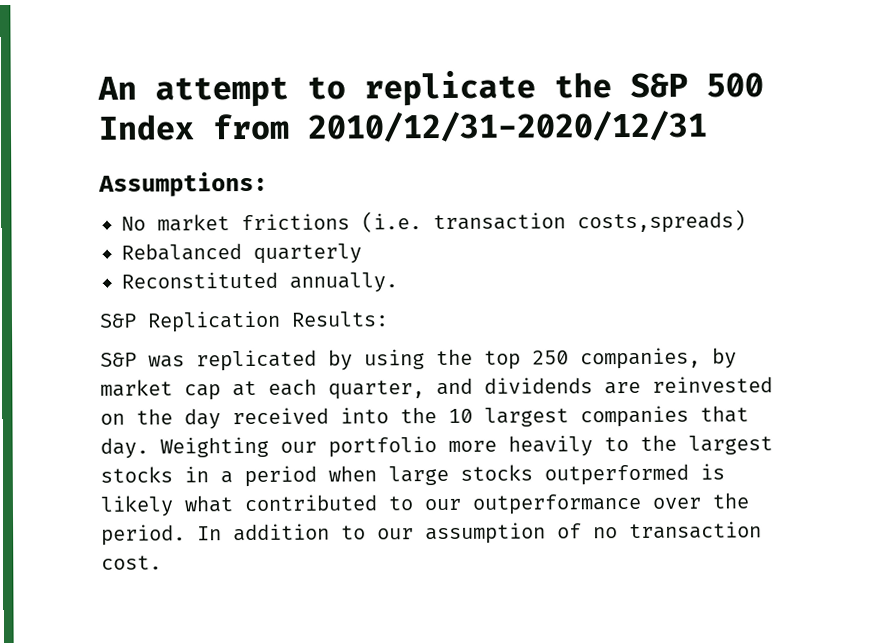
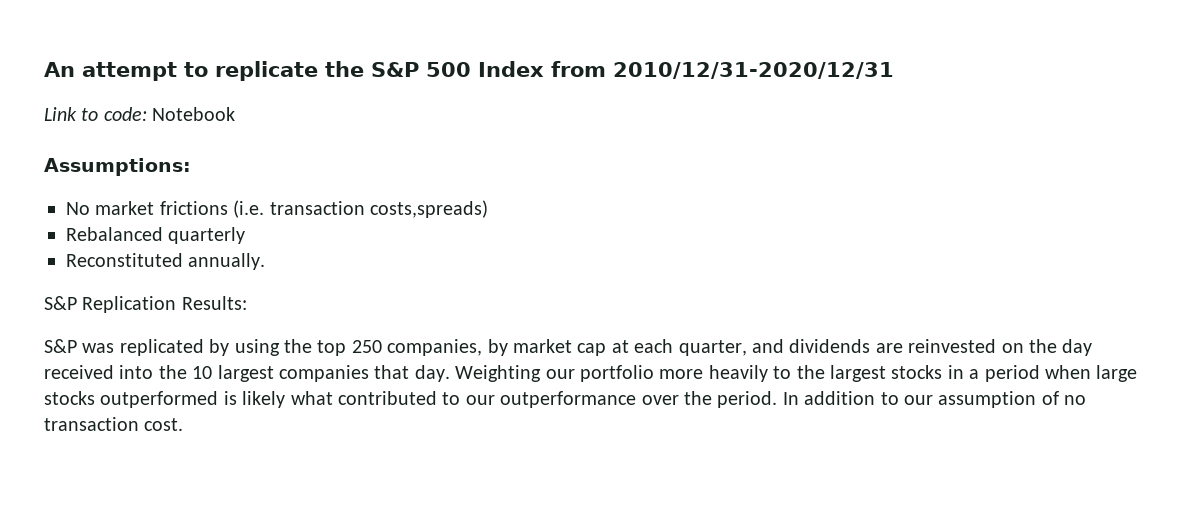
+ Link to code: Notebook

